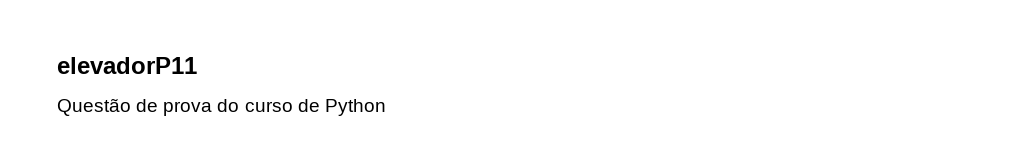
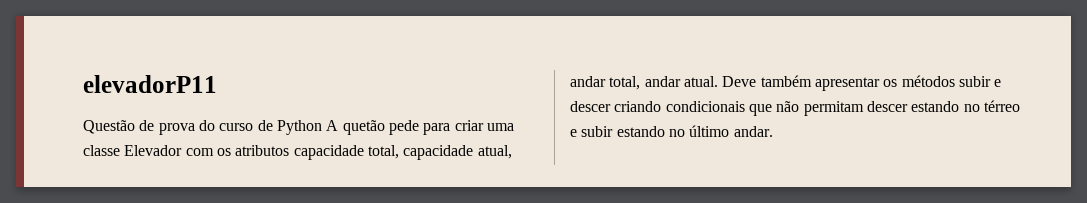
- Questão de prova do curso de Python
+ Questão de prova do curso de Python A quetão pede para criar uma classe Elevador com os atributos capacidade total, capacidade atual, andar total, andar atual. Deve também apresentar os métodos subir e descer criando condicionais que não permitam descer estando no térreo e subir estando no último andar.

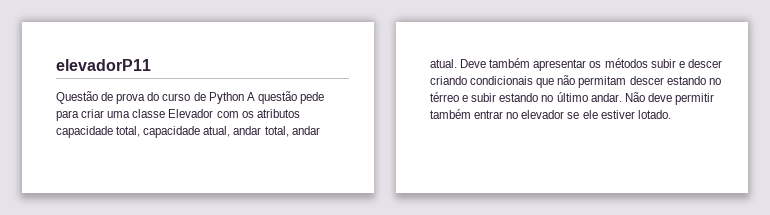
- Questão de prova do curso de Python A quetão pede para criar uma classe Elevador com os atributos capacidade total, capacidade atual, andar total, andar atual.
+ Questão de prova do curso de Python A questão pede para criar uma classe Elevador com os atributos capacidade total, capacidade atual, andar total, andar atual.
+ Não deve permitir também entrar no elevador se ele estiver lotado.

